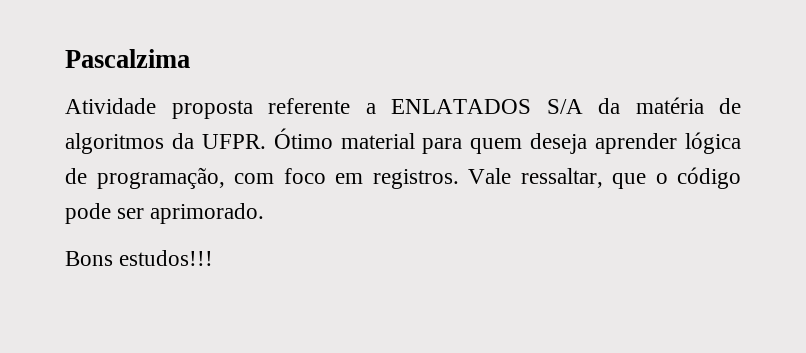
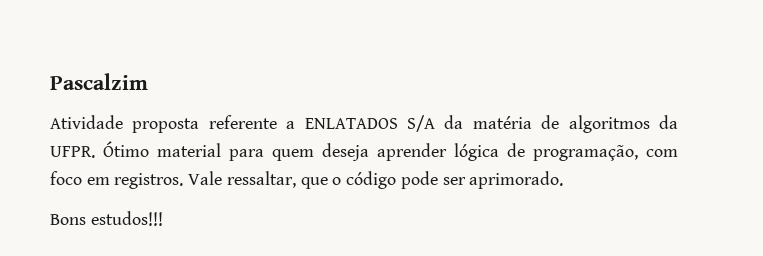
- Pascalzima
+ Pascalzim

